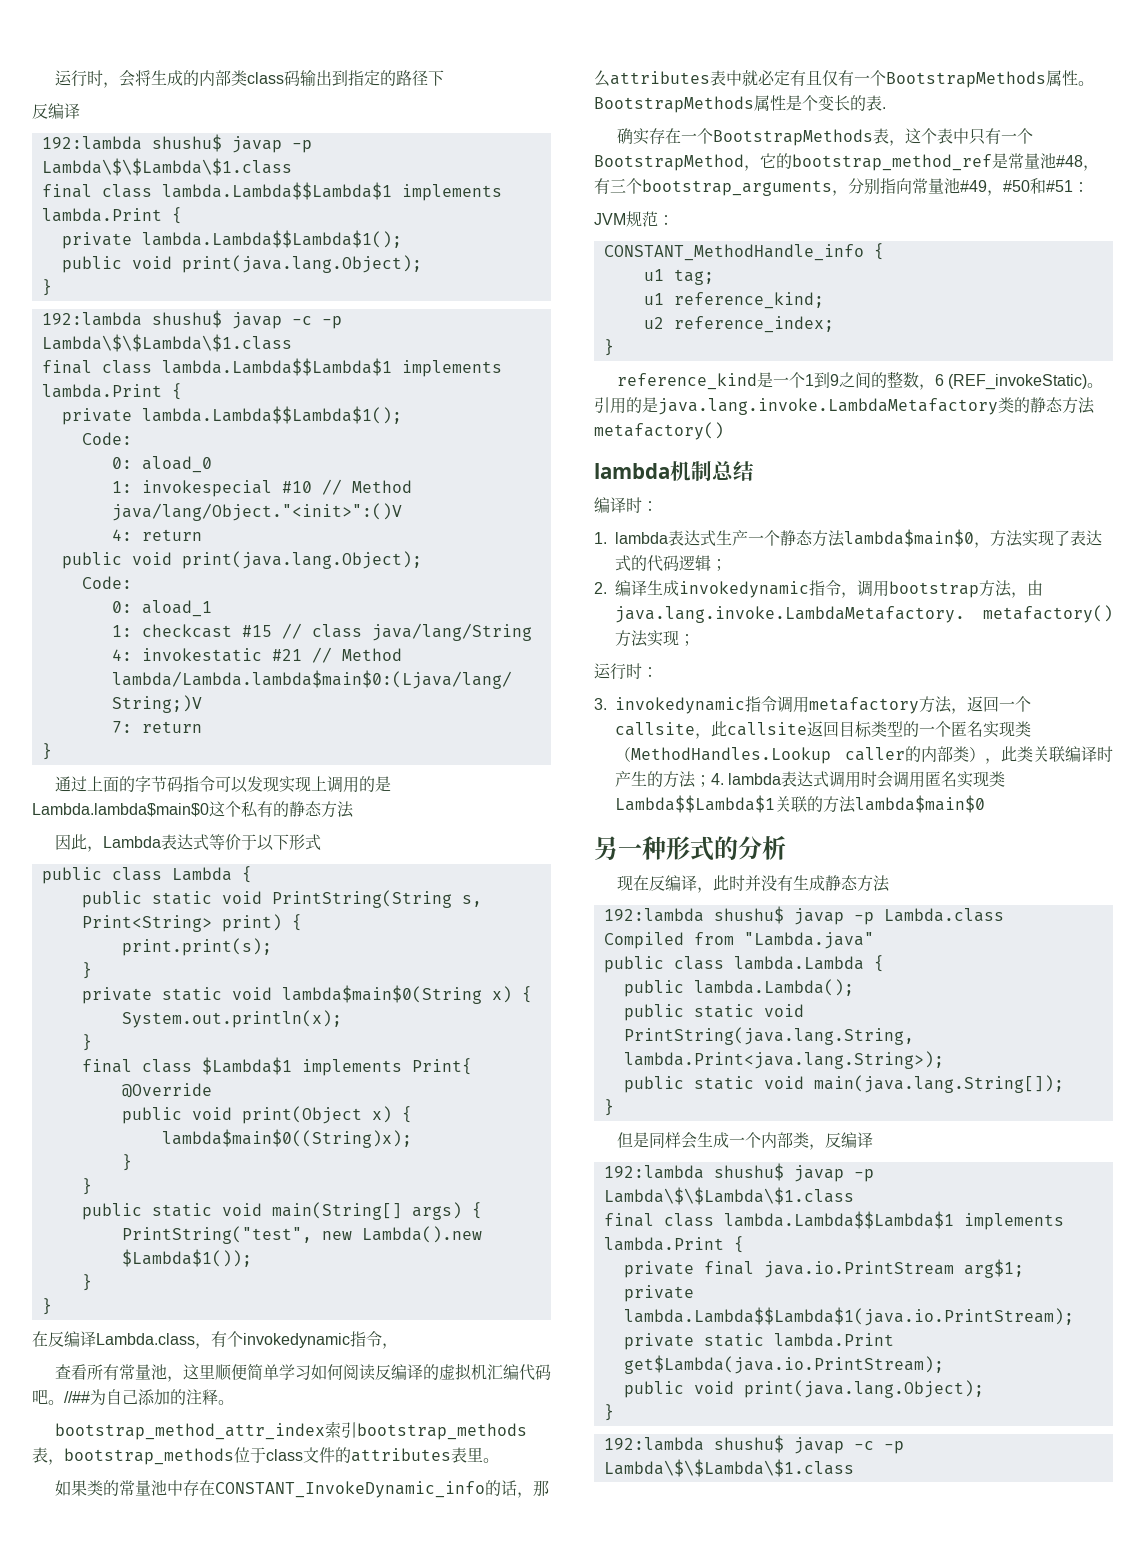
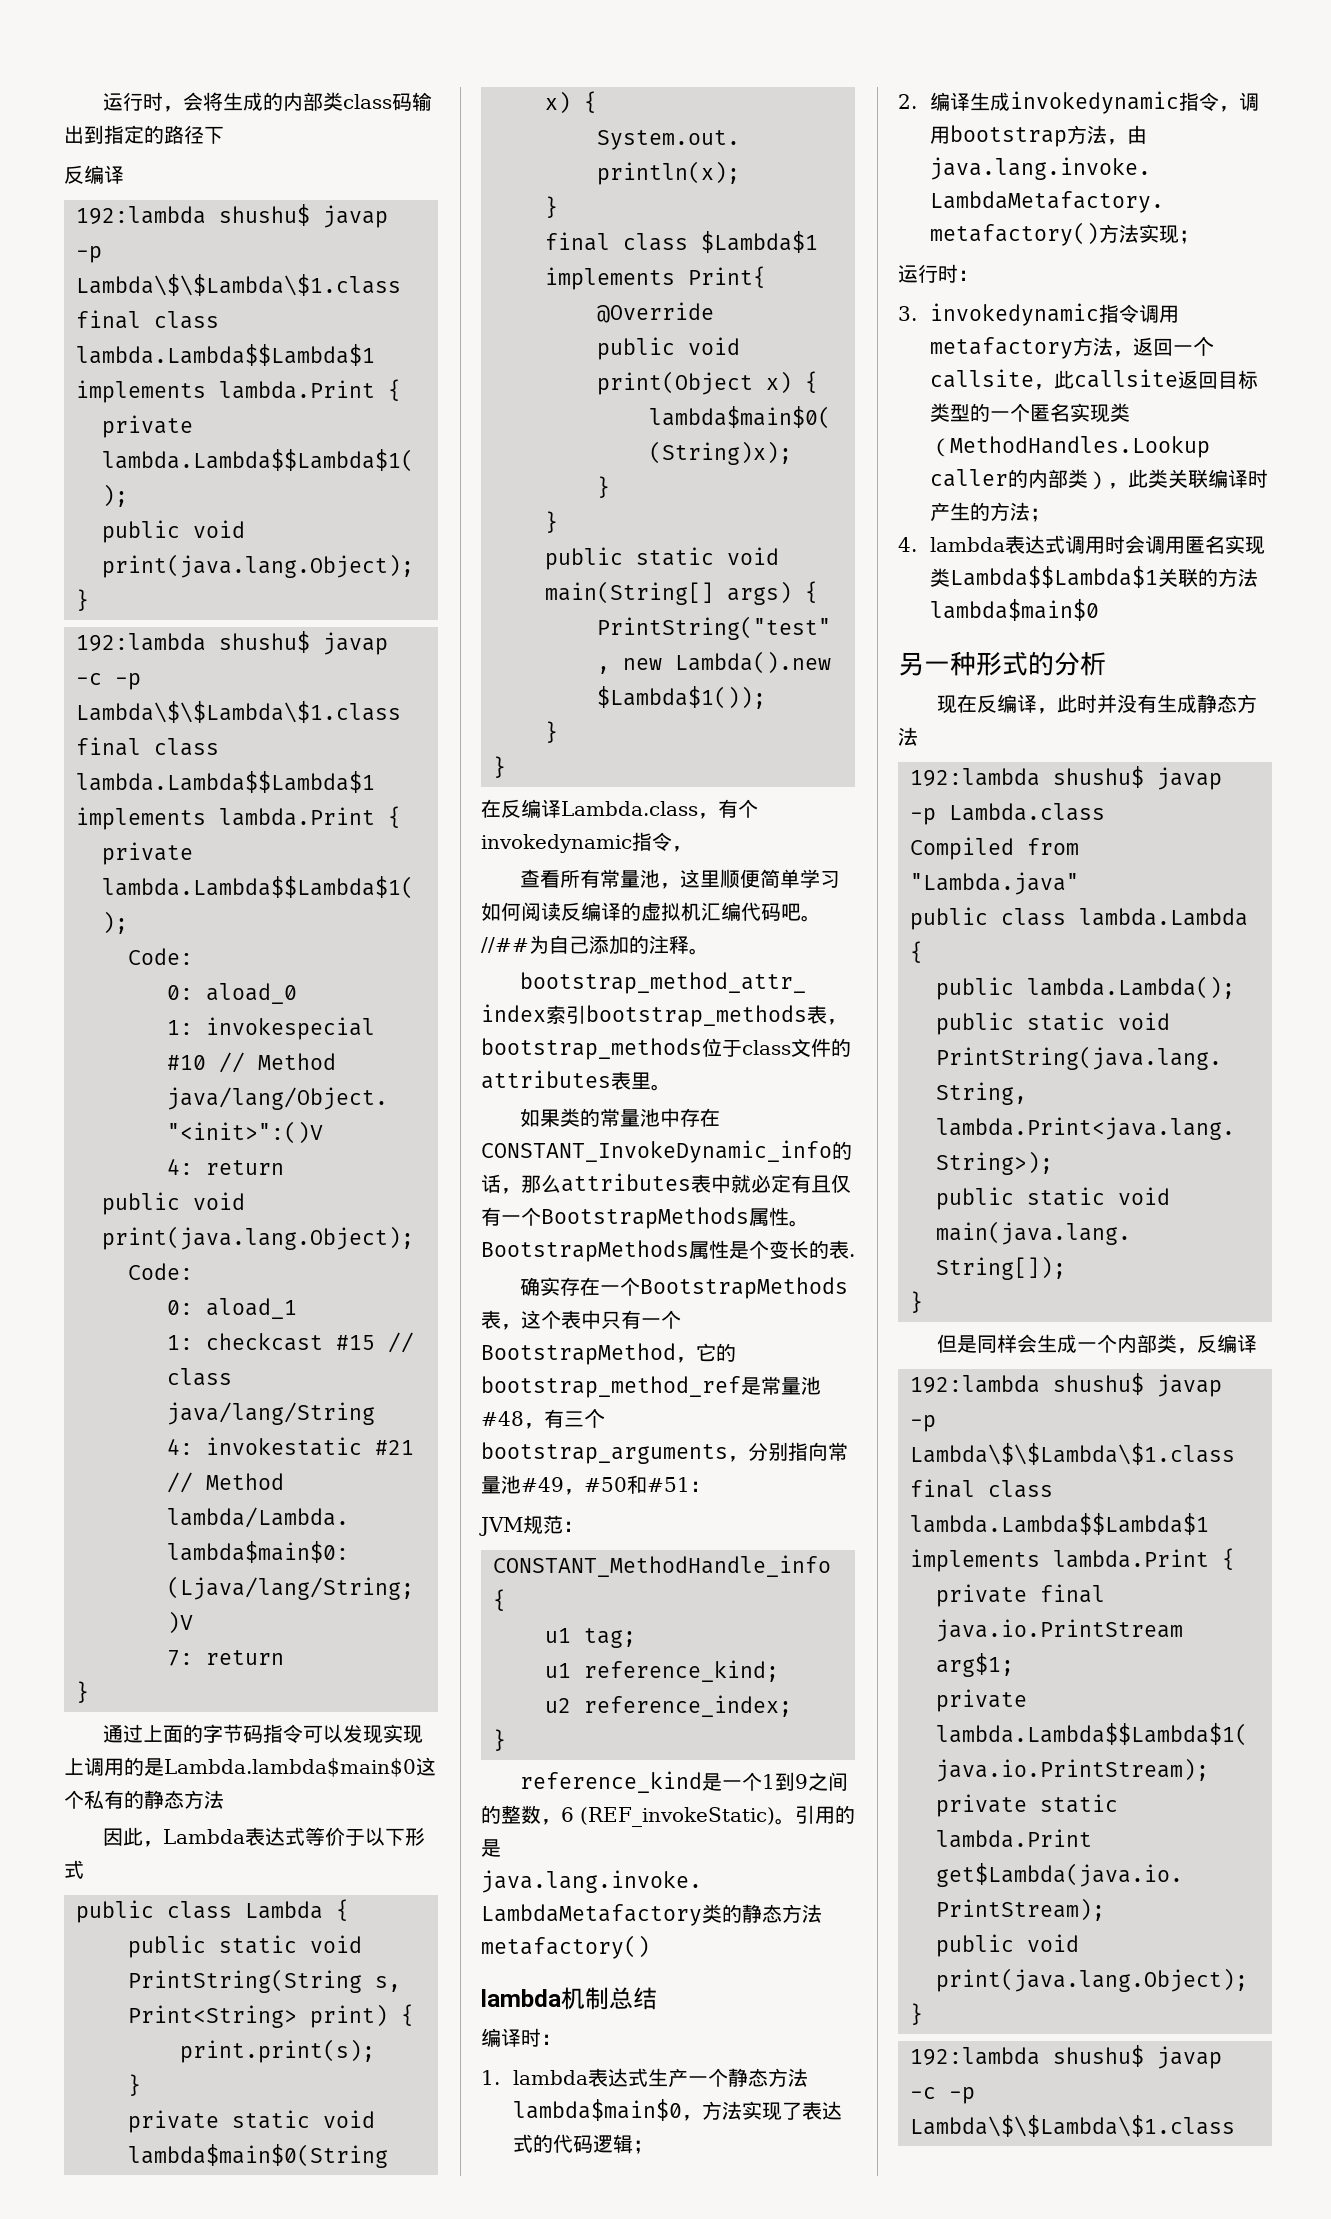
- 3. invokedynamic指令调用metafactory方法，返回一个callsite，此callsite返回目标类型的一个匿名实现类（MethodHandles.Lookup caller的内部类），此类关联编译时产生的方法；4. lambda表达式调用时会调用匿名实现类Lambda$$Lambda$1关联的方法lambda$main$0
+ 3. invokedynamic指令调用metafactory方法，返回一个callsite，此callsite返回目标类型的一个匿名实现类（MethodHandles.Lookup caller的内部类），此类关联编译时产生的方法；
+ 4. lambda表达式调用时会调用匿名实现类Lambda$$Lambda$1关联的方法lambda$main$0

